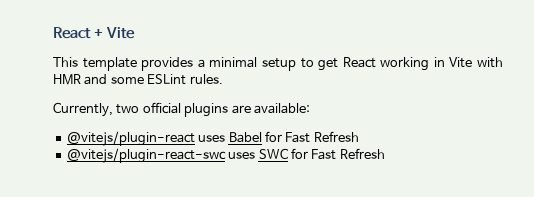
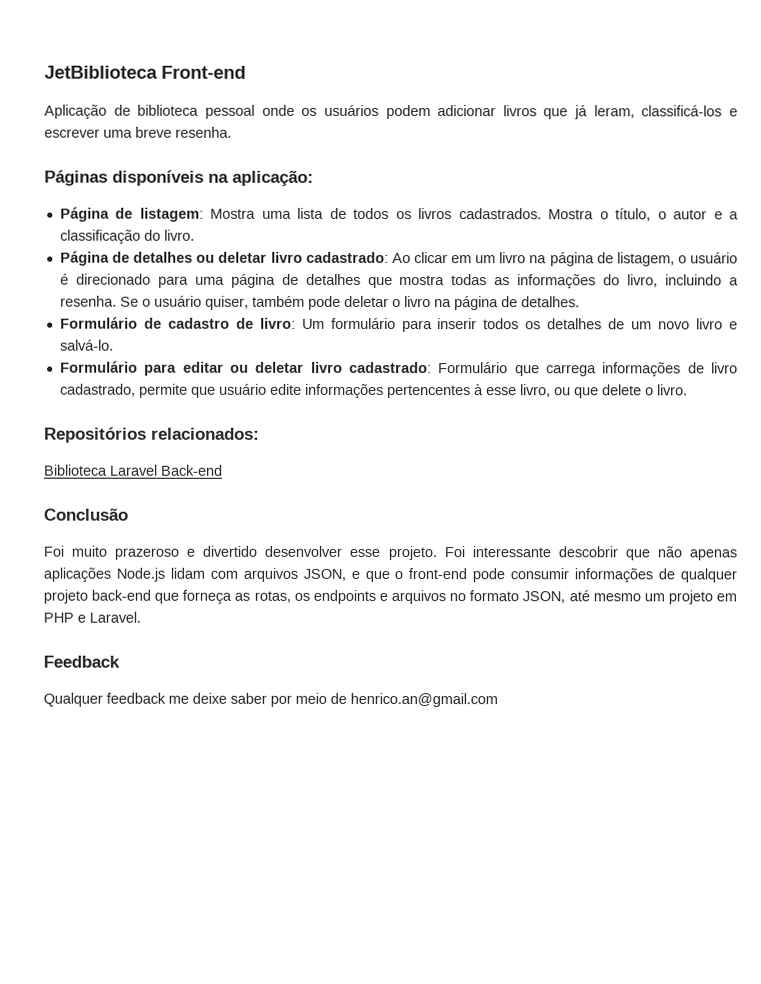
- React + Vite
- This template provides a minimal setup to get React working in Vite with HMR and some ESLint rules.
- Currently, two official plugins are available:
- @vitejs/plugin-react uses Babel for Fast Refresh
- @vitejs/plugin-react-swc uses SWC for Fast Refresh
+ JetBiblioteca Front-end
+ Aplicação de biblioteca pessoal onde os usuários podem adicionar livros que já leram, classificá-los e escrever uma breve resenha.
+ Páginas disponíveis na aplicação:
+ Página de listagem: Mostra uma lista de todos os livros cadastrados. Mostra o título, o autor e a classificação do livro.
+ Página de detalhes ou deletar livro cadastrado: Ao clicar em um livro na página de listagem, o usuário é direcionado para uma página de detalhes que mostra todas as informações do livro, incluindo a resenha. Se o usuário quiser, também pode deletar o livro na página de detalhes.
+ Formulário de cadastro de livro: Um formulário para inserir todos os detalhes de um novo livro e salvá-lo.
+ Formulário para editar ou deletar livro cadastrado: Formulário que carrega informações de livro cadastrado, permite que usuário edite informações pertencentes à esse livro, ou que delete o livro.
+ Repositórios relacionados:
+ Biblioteca Laravel Back-end
+ Conclusão
+ Foi muito prazeroso e divertido desenvolver esse projeto. Foi interessante descobrir que não apenas aplicações Node.js lidam com arquivos JSON, e que o front-end pode consumir informações de qualquer projeto back-end que forneça as rotas, os endpoints e arquivos no formato JSON, até mesmo um projeto em PHP e Laravel.
+ Feedback
+ Qualquer feedback me deixe saber por meio de henrico.an@gmail.com

